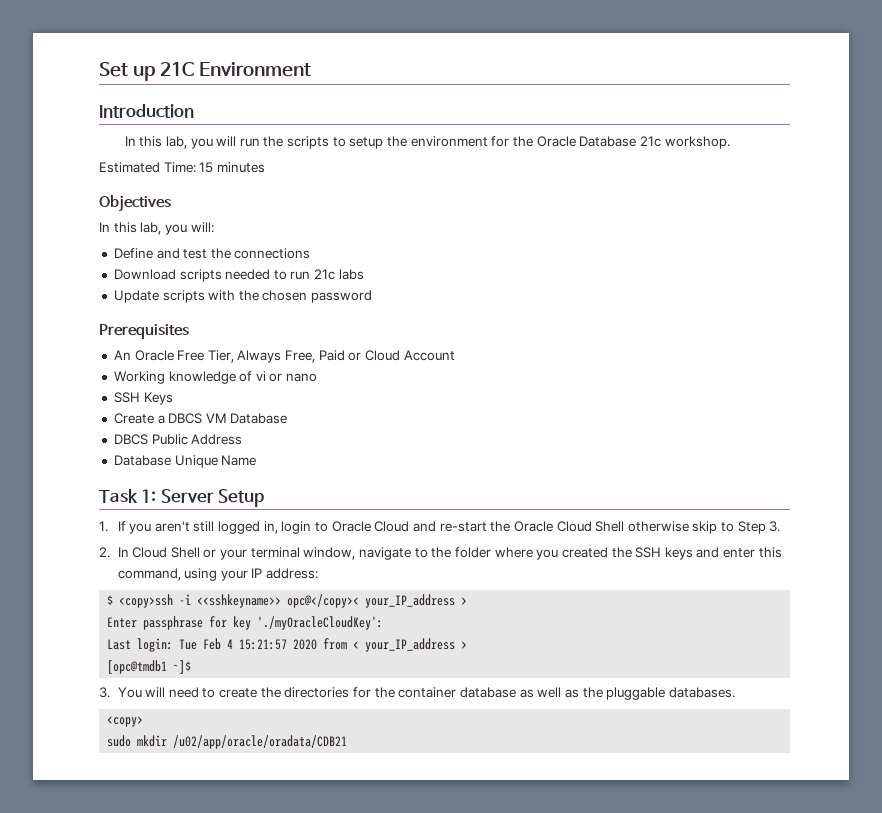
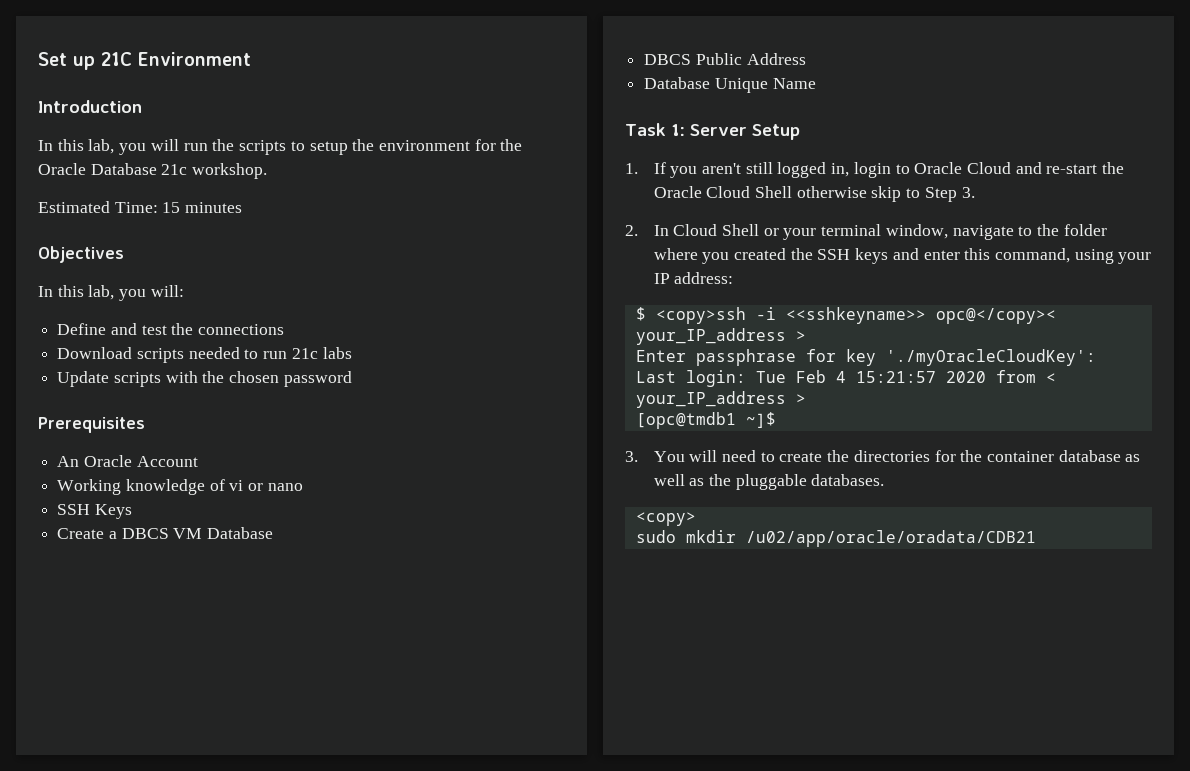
- An Oracle Free Tier, Always Free, Paid or Cloud Account
+ An Oracle Account

